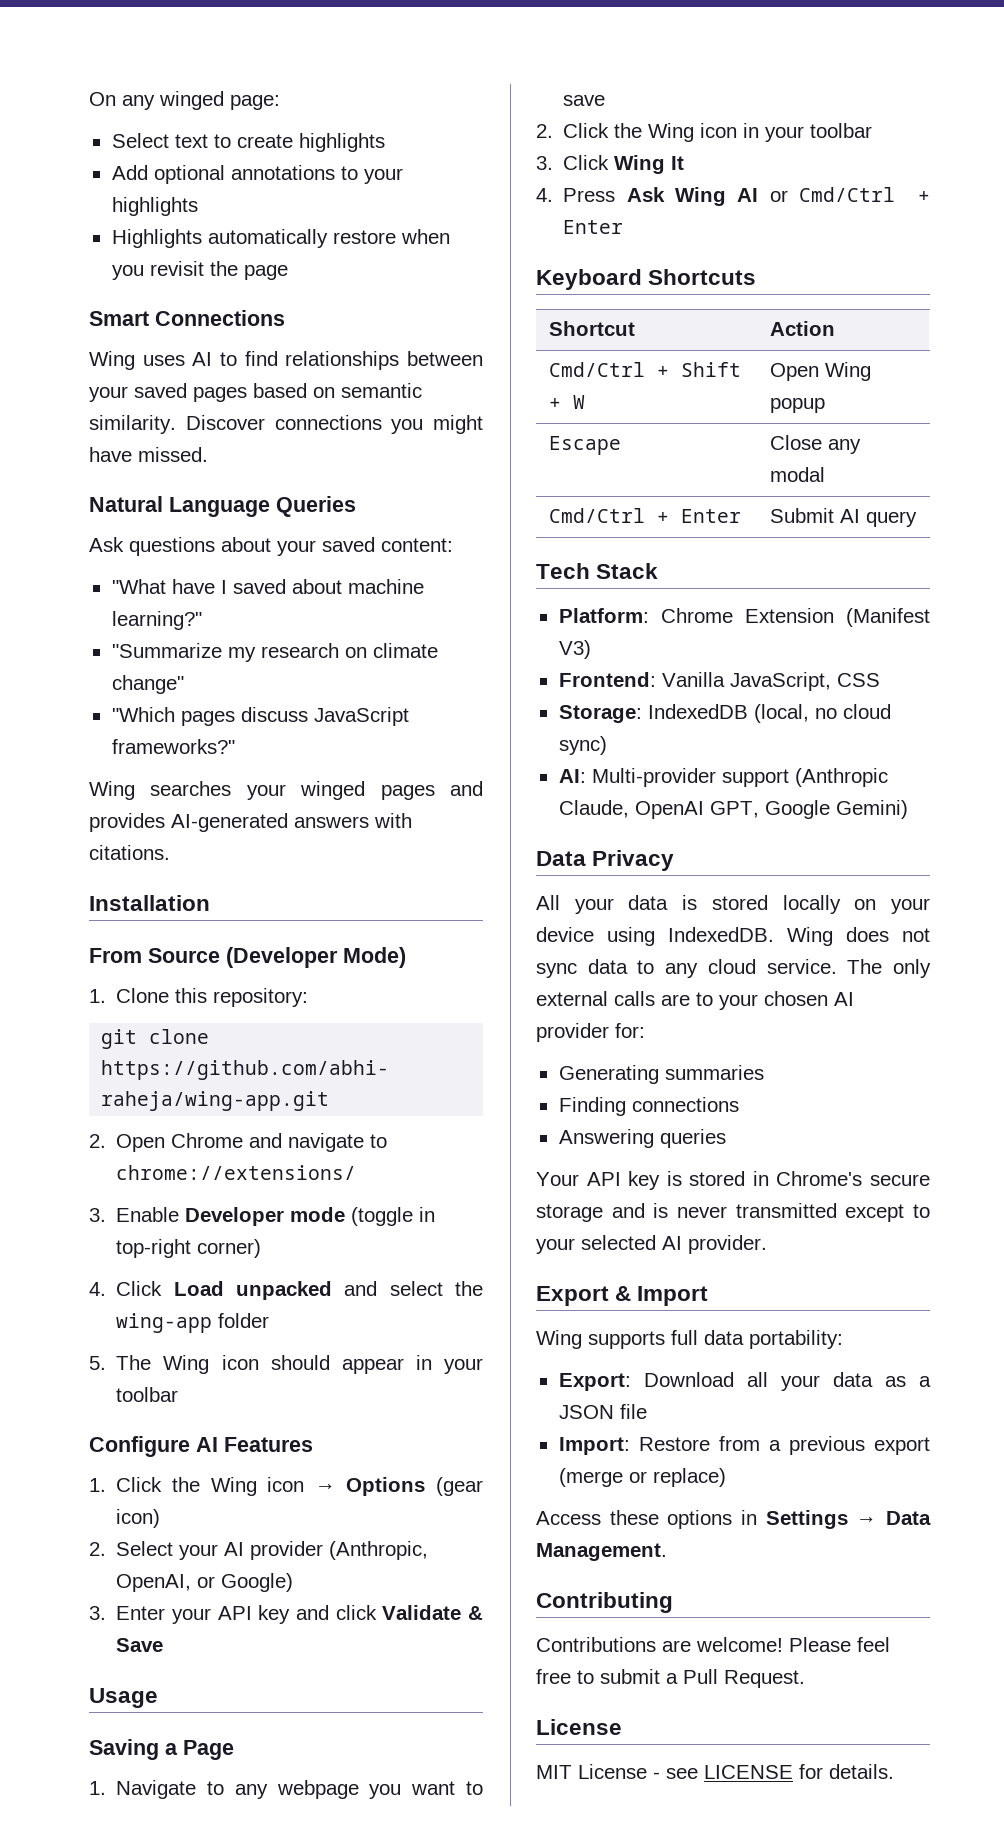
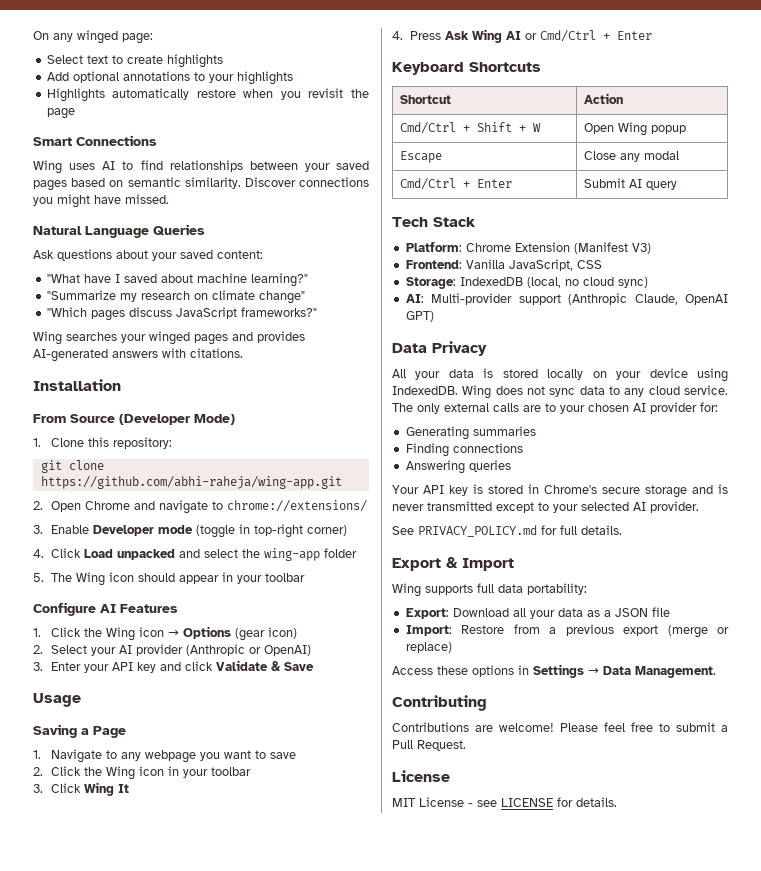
- 2. Select your AI provider (Anthropic, OpenAI, or Google)
+ 2. Select your AI provider (Anthropic or OpenAI)
- AI: Multi-provider support (Anthropic Claude, OpenAI GPT, Google Gemini)
+ AI: Multi-provider support (Anthropic Claude, OpenAI GPT)
+ See PRIVACY_POLICY.md for full details.

